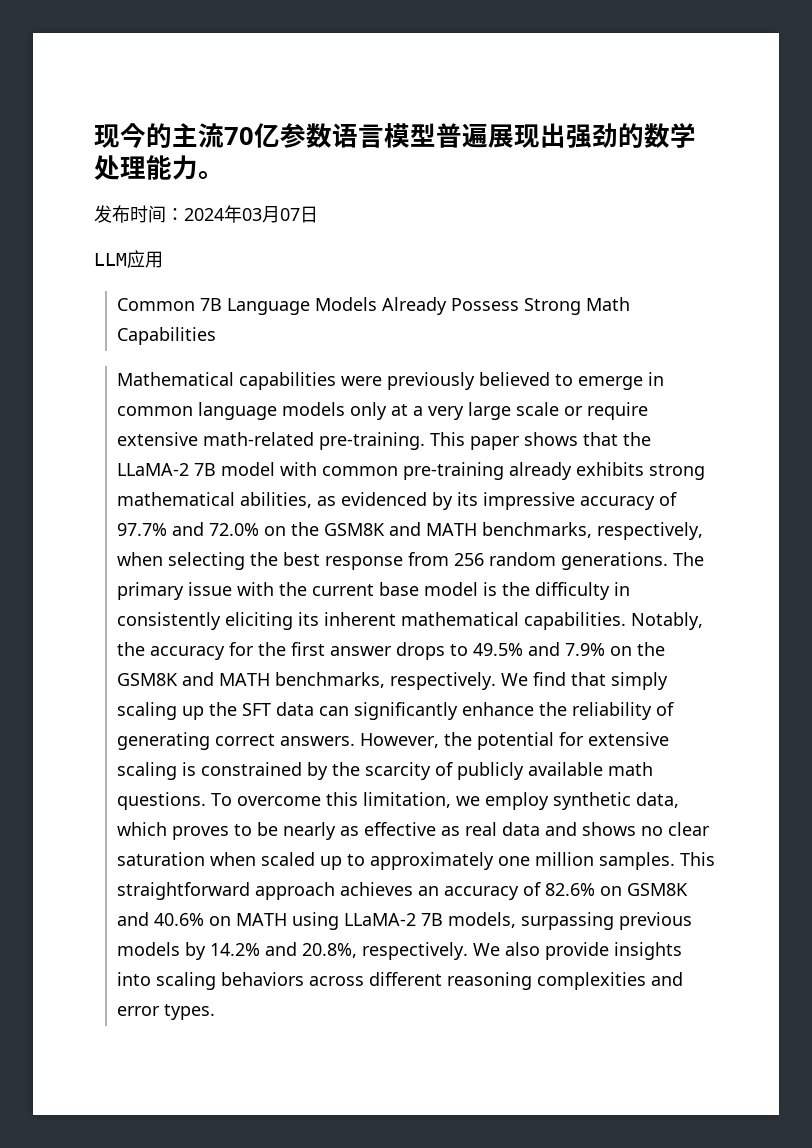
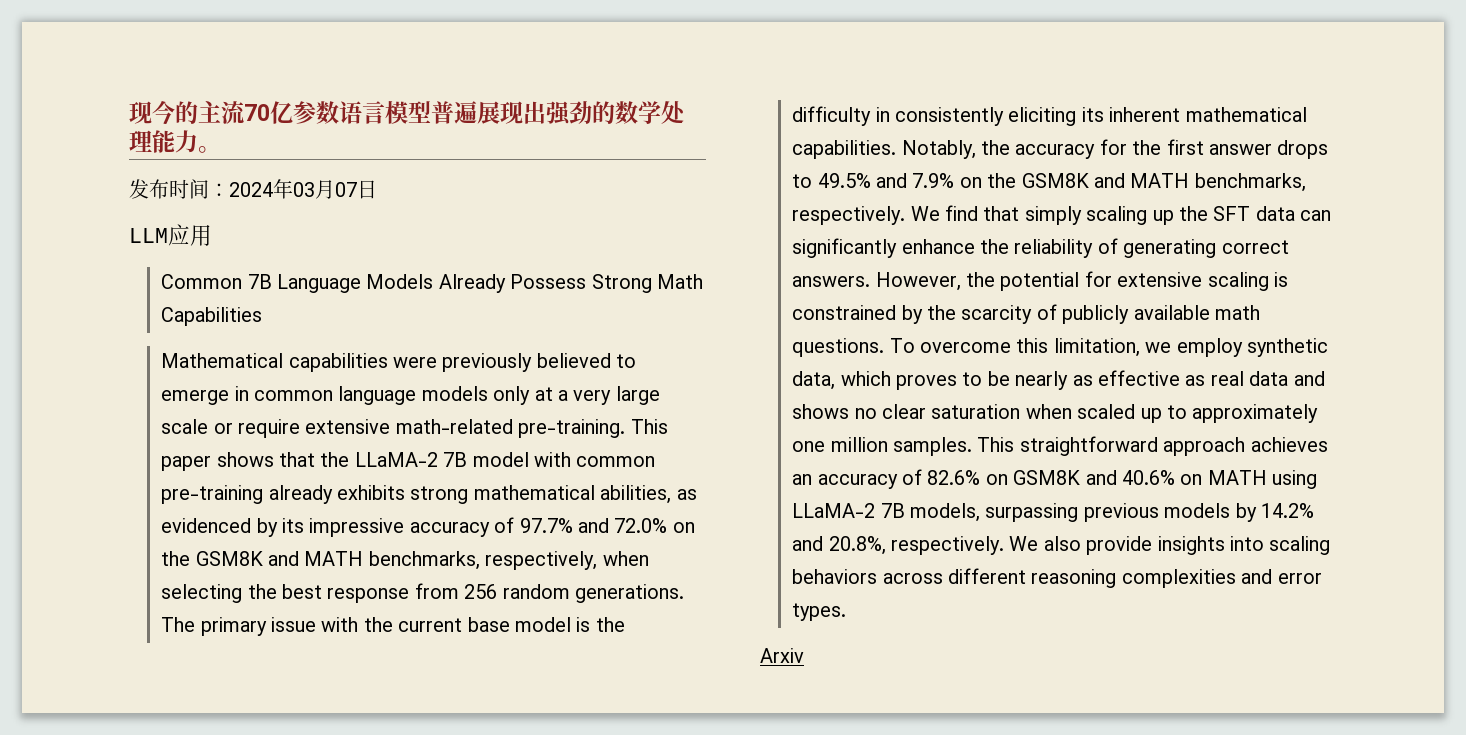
+ Arxiv

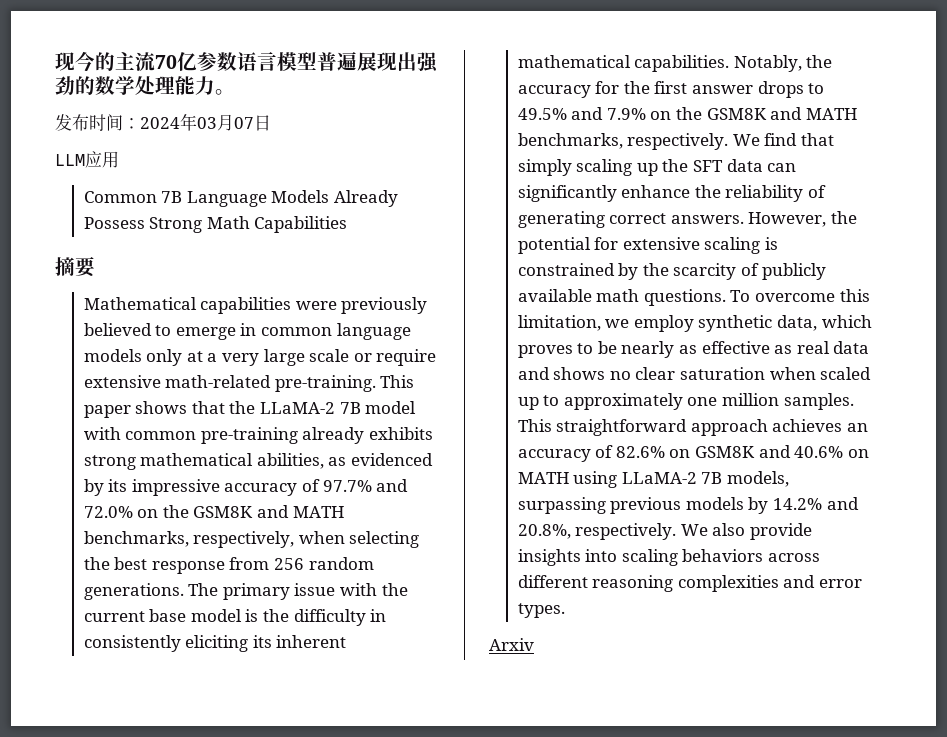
+ 摘要

